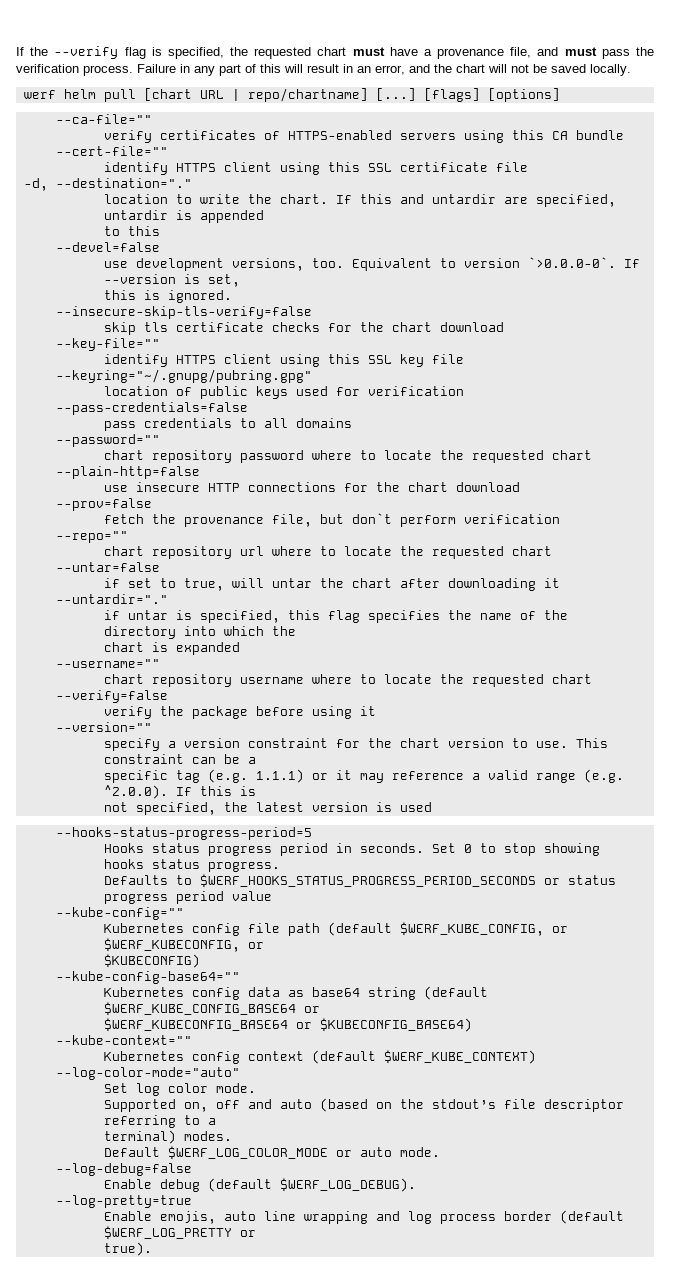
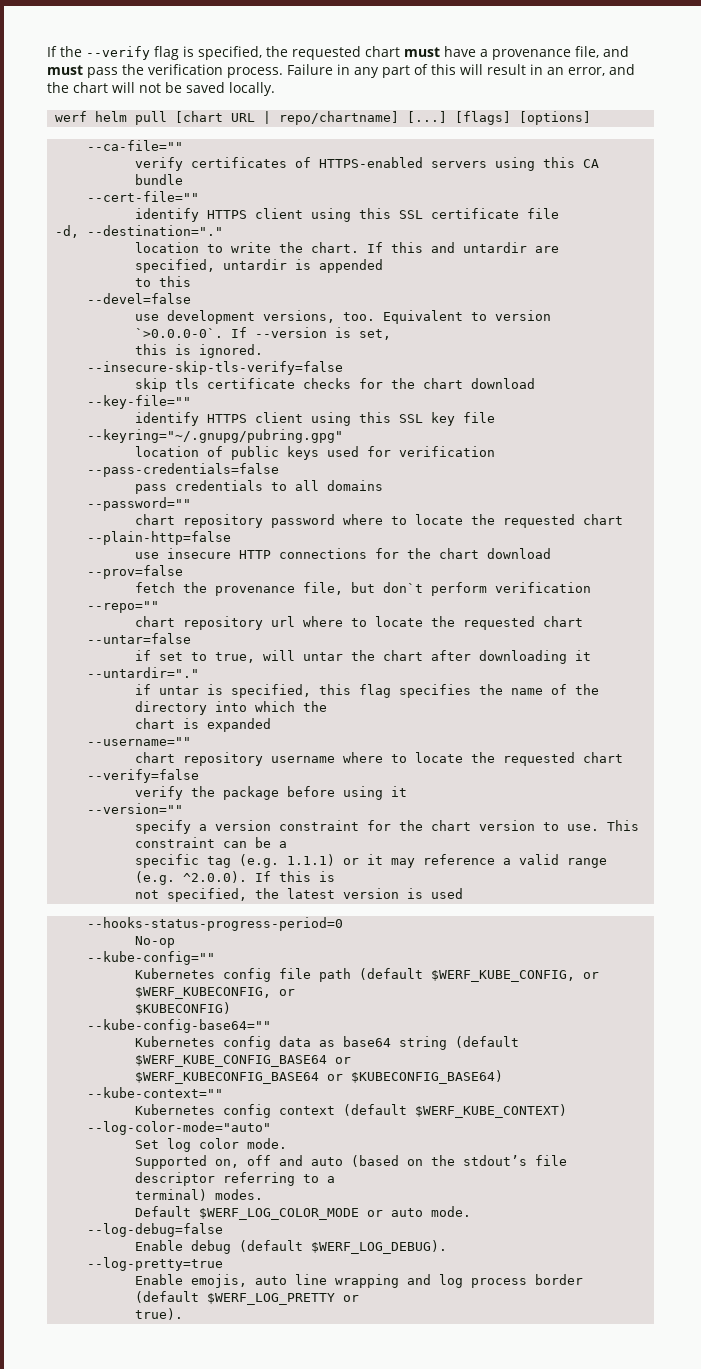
- --hooks-status-progress-period=5
- Hooks status progress period in seconds. Set 0 to stop showing hooks status progress.
- Defaults to $WERF_HOOKS_STATUS_PROGRESS_PERIOD_SECONDS or status progress period value
+ --hooks-status-progress-period=0
+ No-op

